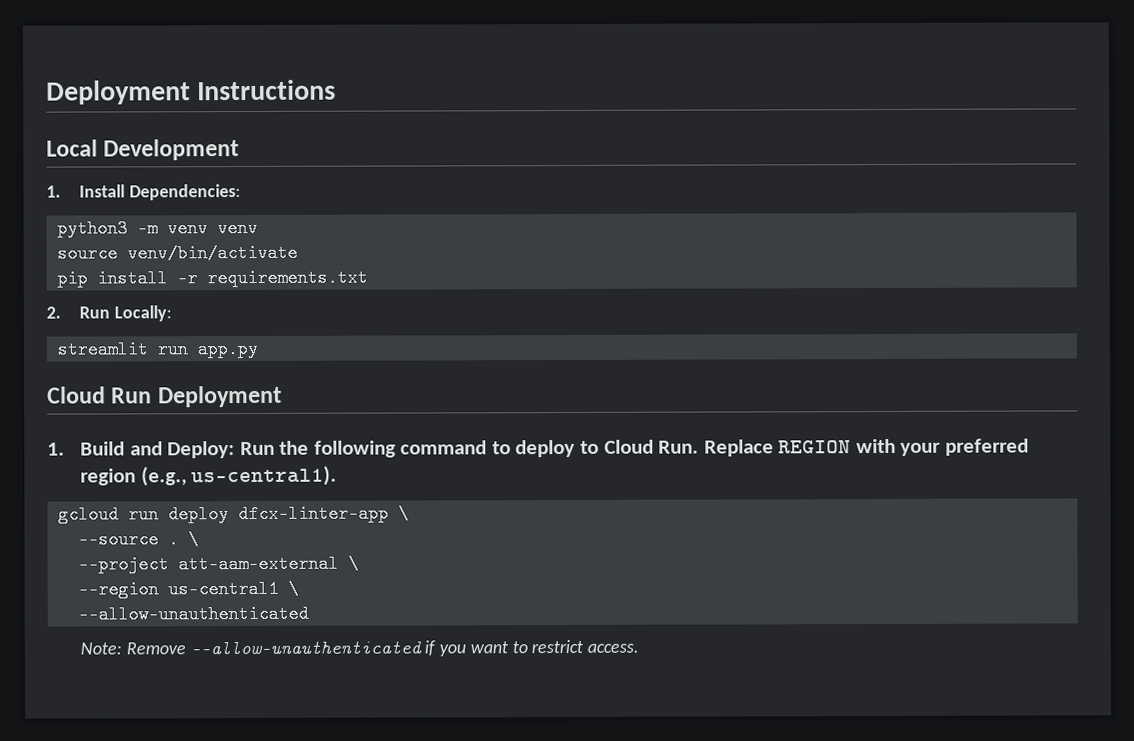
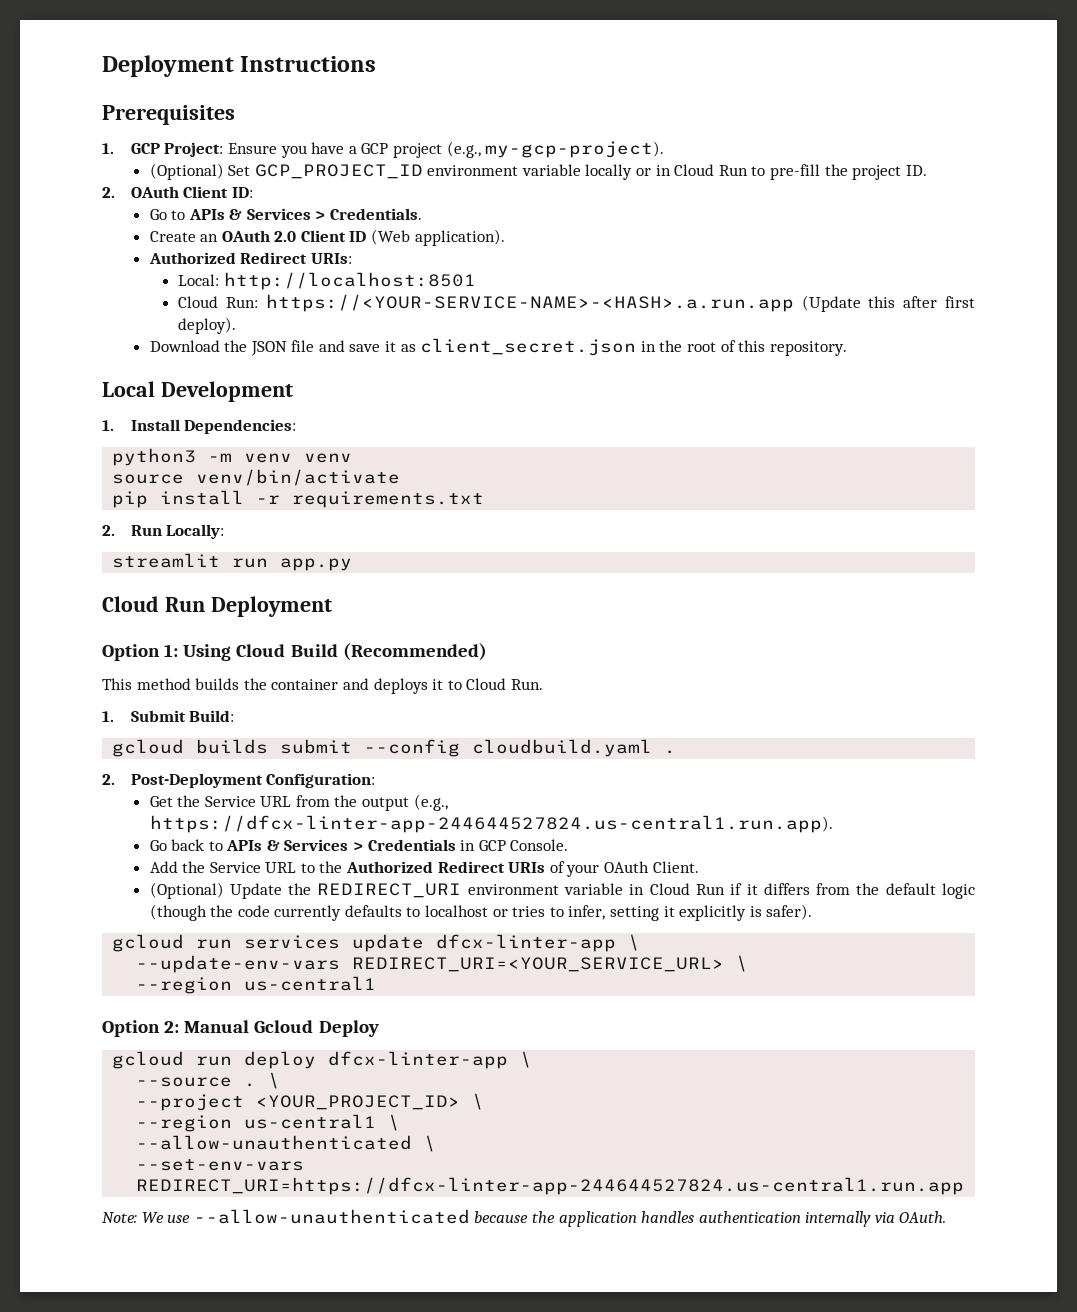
+ Prerequisites
+ 1. GCP Project: Ensure you have a GCP project (e.g., my-gcp-project).
+ (Optional) Set GCP_PROJECT_ID environment variable locally or in Cloud Run to pre-fill the project ID.
+ 2. OAuth Client ID:
+ Go to APIs & Services > Credentials.
+ Create an OAuth 2.0 Client ID (Web application).
+ Authorized Redirect URIs:
+ Local: http://localhost:8501
+ Cloud Run: https://<YOUR-SERVICE-NAME>-<HASH>.a.run.app (Update this after first deploy).
+ Download the JSON file and save it as client_secret.json in the root of this repository.
- 1. Build and Deploy: Run the following command to deploy to Cloud Run. Replace REGION with your preferred region (e.g., us-central1).
+ Option 1: Using Cloud Build (Recommended)
+ This method builds the container and deploys it to Cloud Run.
+ 1. Submit Build:
+ gcloud builds submit --config cloudbuild.yaml .
+ 2. Post-Deployment Configuration:
+ Get the Service URL from the output (e.g., https://dfcx-linter-app-244644527824.us-central1.run.app).
+ Go back to APIs & Services > Credentials in GCP Console.
+ Add the Service URL to the Authorized Redirect URIs of your OAuth Client.
+ (Optional) Update the REDIRECT_URI environment variable in Cloud Run if it differs from the default logic (though the code currently defaults to localhost or tries to infer, setting it explicitly is safer).
+ gcloud run services update dfcx-linter-app \
+ --update-env-vars REDIRECT_URI=<YOUR_SERVICE_URL> \
+ --region us-central1
+ Option 2: Manual Gcloud Deploy
- --project att-aam-external \
+ --project <YOUR_PROJECT_ID> \
  --region us-central1 \
- --allow-unauthenticated
- Note: Remove --allow-unauthenticated if you want to restrict access.
+ --allow-unauthenticated \
+ --set-env-vars REDIRECT_URI=https://dfcx-linter-app-244644527824.us-central1.run.app
+ Note: We use --allow-unauthenticated because the application handles authentication internally via OAuth.

